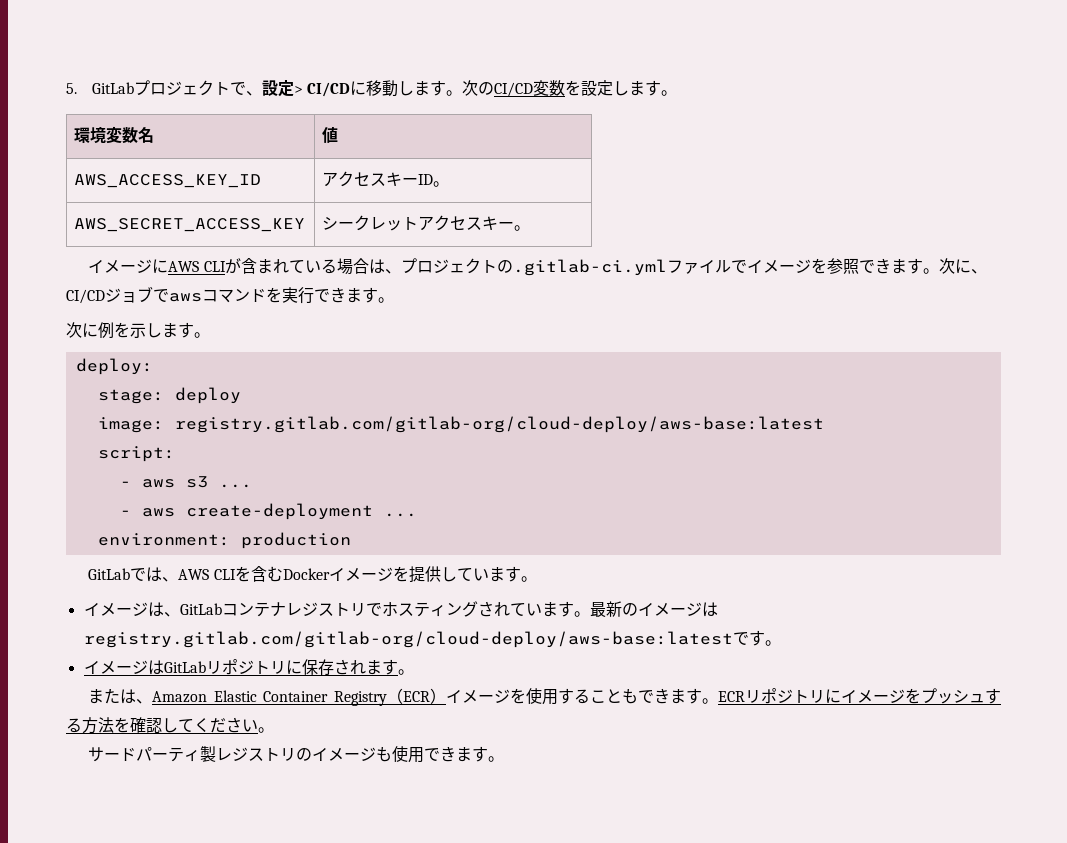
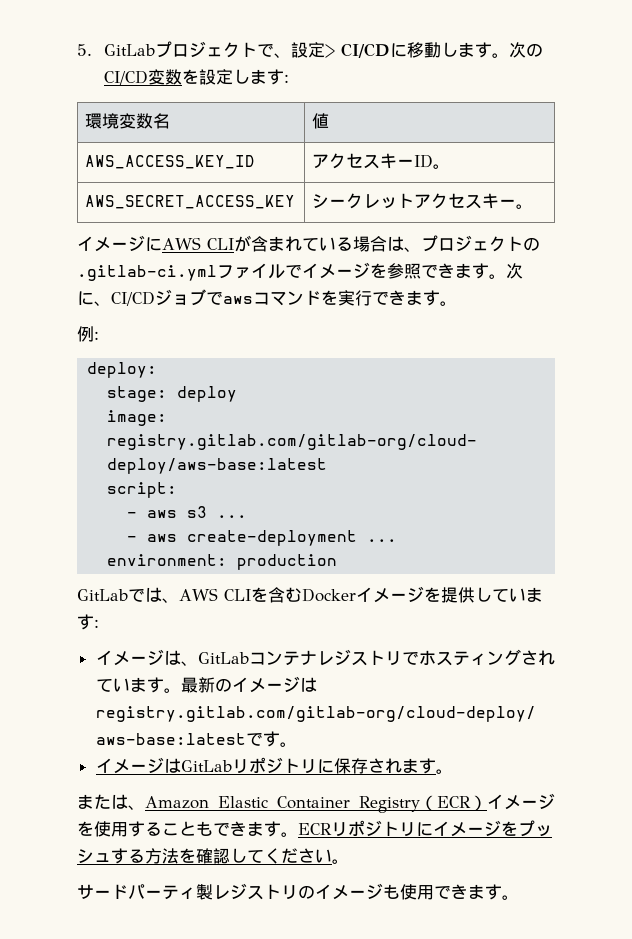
- 次のCI/CD変数を設定します。
+ 次のCI/CD変数を設定します:
- 次に例を示します。
+ 例:
- GitLabでは、AWS CLIを含むDockerイメージを提供しています。
+ GitLabでは、AWS CLIを含むDockerイメージを提供しています:

